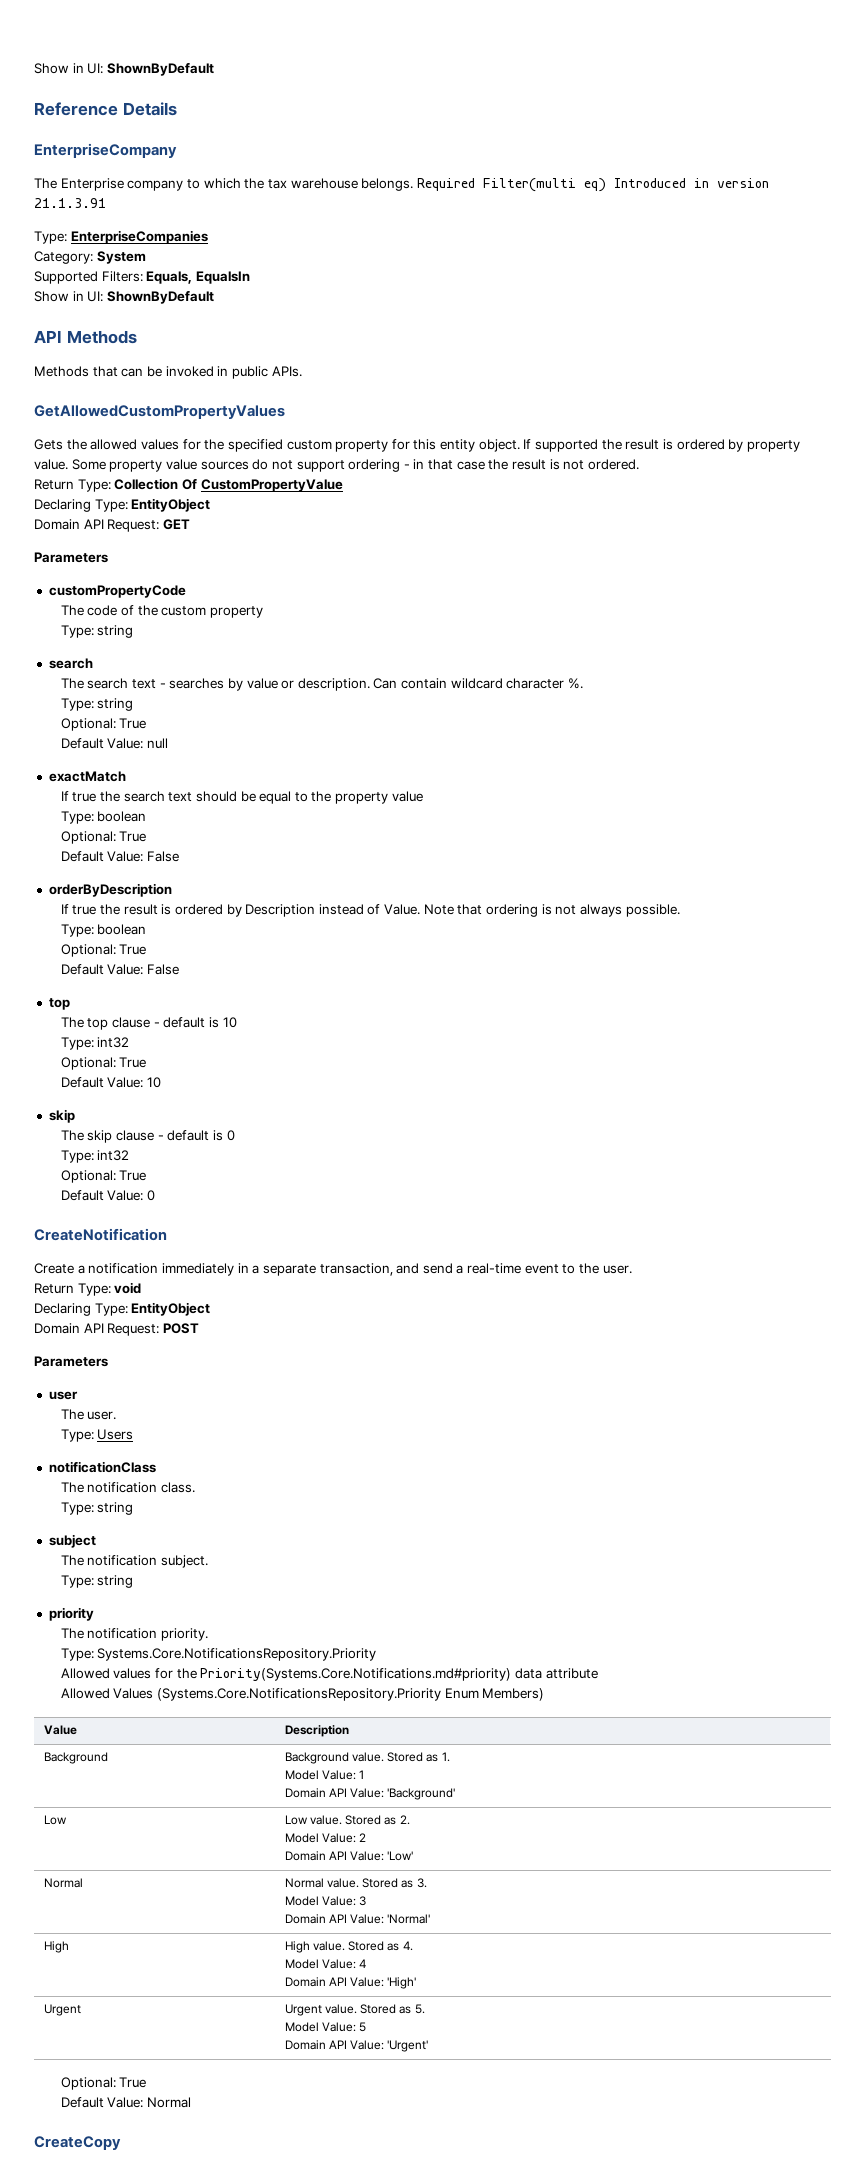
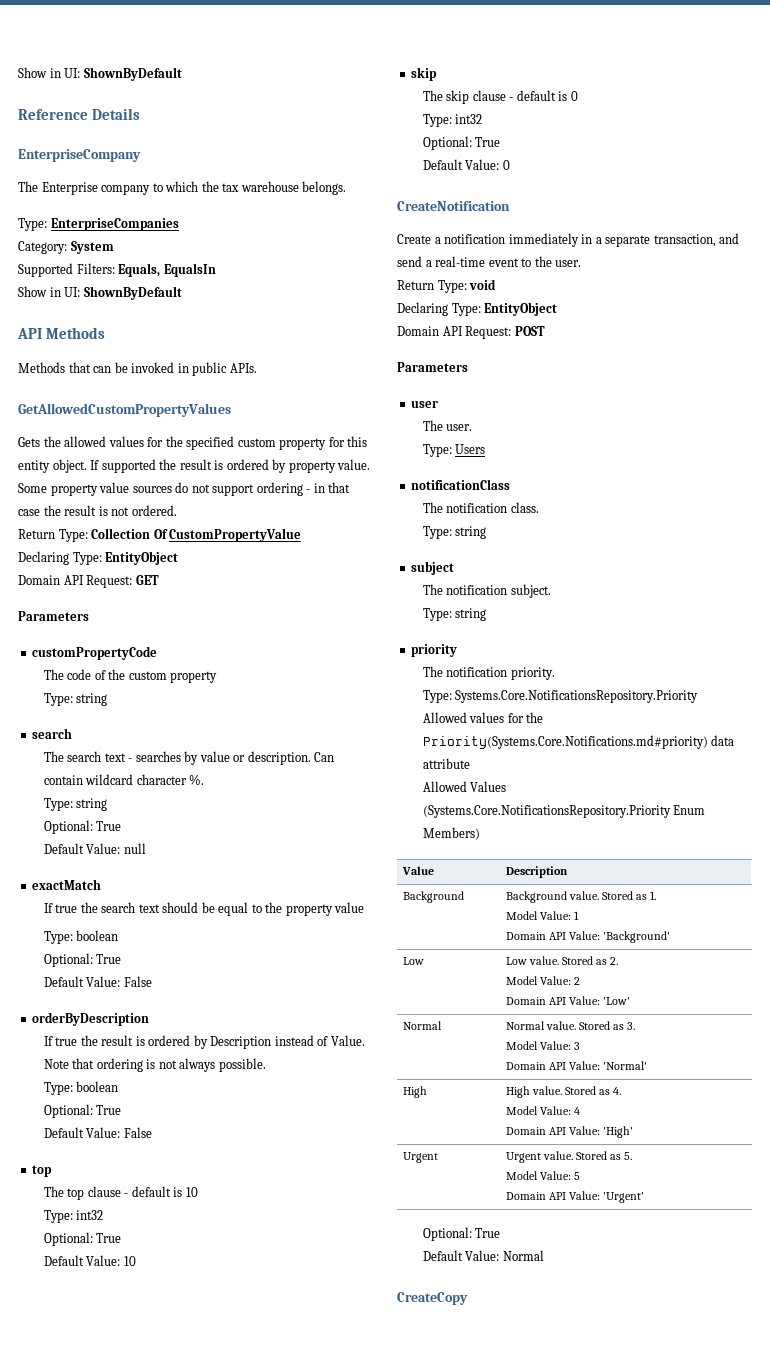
- Required Filter(multi eq) Introduced in version 21.1.3.91

